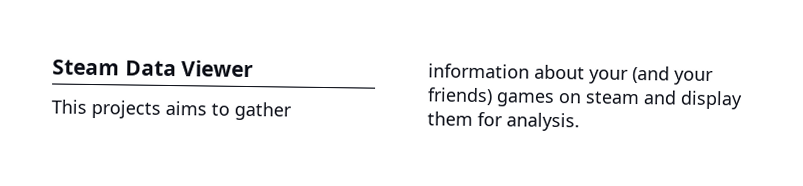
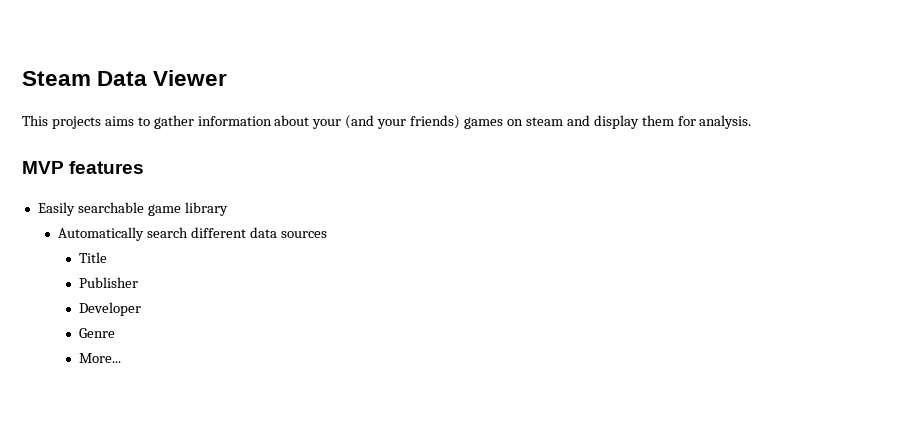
+ MVP features
+ Easily searchable game library
+ Automatically search different data sources
+ Title
+ Publisher
+ Developer
+ Genre
+ More...

